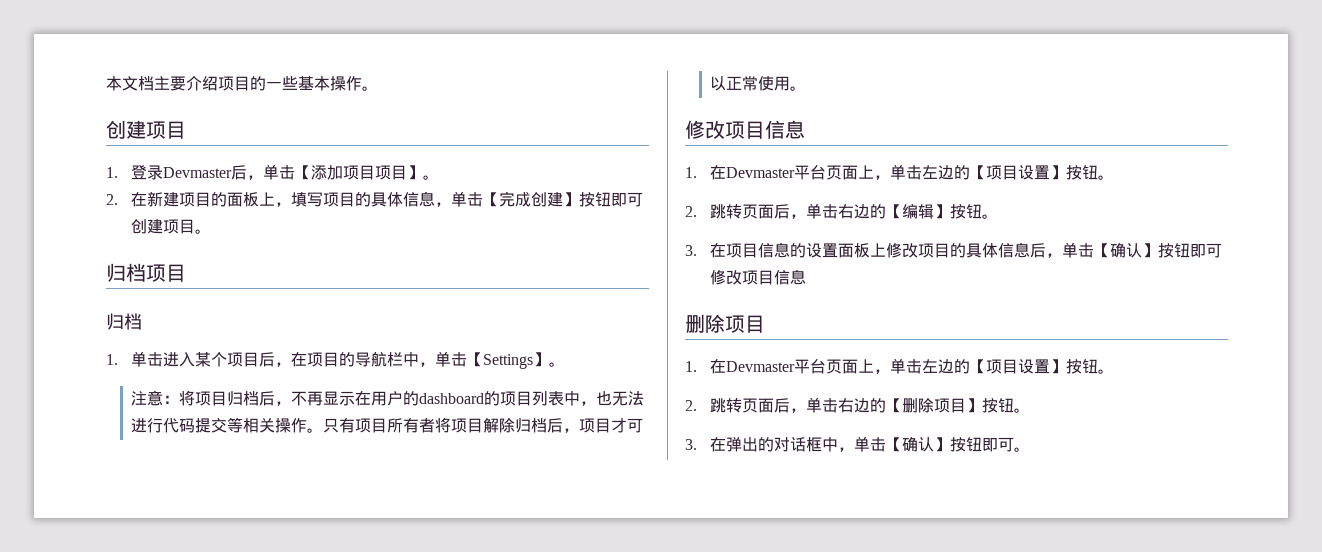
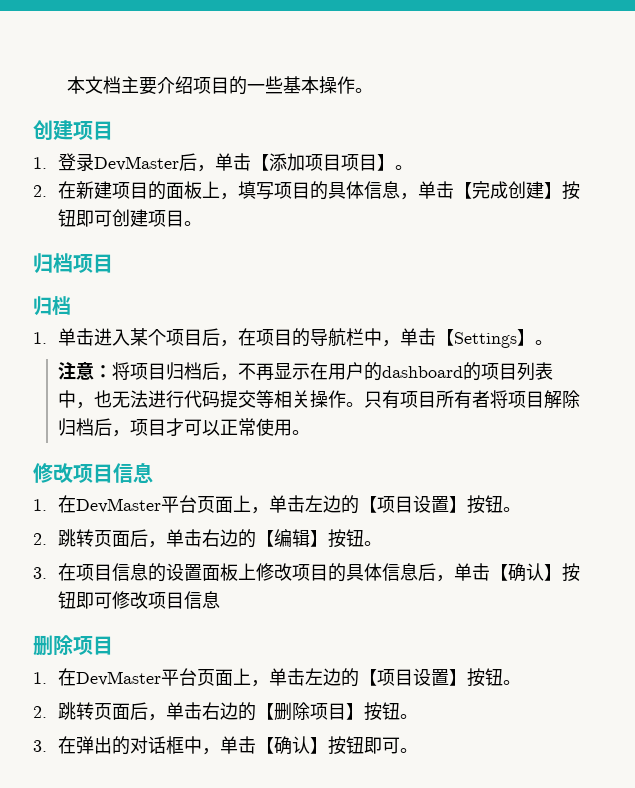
- 1.登录Devmaster后，单击【添加项目项目】。
+ 1.登录DevMaster后，单击【添加项目项目】。
  只有项目所有者将项目解除归档后，项目才可以正常使用。
  修改项目信息
- 1.在Devmaster平台页面上，单击左边的【项目设置】按钮。
+ 1.在DevMaster平台页面上，单击左边的【项目设置】按钮。
  3.在项目信息的设置面板上修改项目的具体信息后，单击【确认】按钮即可修改项目信息
  删除项目
- 1.在Devmaster平台页面上，单击左边的【项目设置】按钮。
+ 1.在DevMaster平台页面上，单击左边的【项目设置】按钮。

